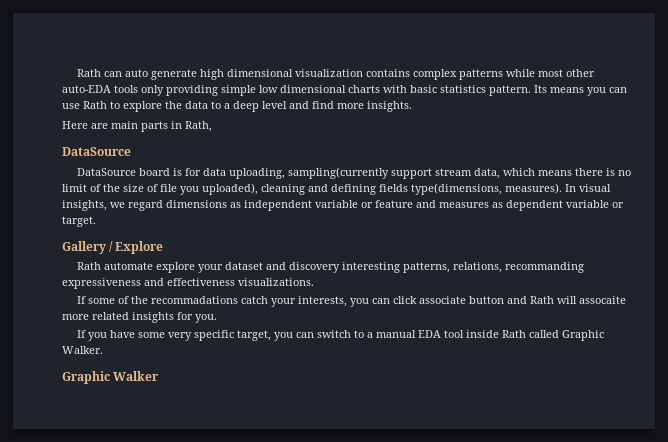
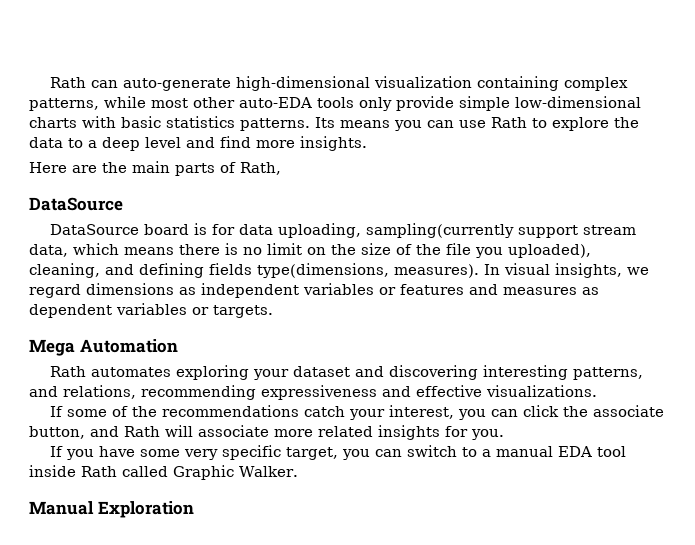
- Rath can auto generate high dimensional visualization contains complex patterns while most other auto-EDA tools only providing simple low dimensional charts with basic statistics pattern.
+ Rath can auto-generate high-dimensional visualization containing complex patterns, while most other auto-EDA tools only provide simple low-dimensional charts with basic statistics patterns.
- Here are main parts in Rath,
+ Here are the main parts of Rath,
- DataSource board is for data uploading, sampling(currently support stream data, which means there is no limit of the size of file you uploaded), cleaning and defining fields type(dimensions, measures).
+ DataSource board is for data uploading, sampling(currently support stream data, which means there is no limit on the size of the file you uploaded), cleaning, and defining fields type(dimensions, measures).
- In visual insights, we regard dimensions as independent variable or feature and measures as dependent variable or target.
- Gallery / Explore
- Rath automate explore your dataset and discovery interesting patterns, relations, recommanding expressiveness and effectiveness visualizations.
+ In visual insights, we regard dimensions as independent variables or features and measures as dependent variables or targets.
+ Mega Automation
+ Rath automates exploring your dataset and discovering interesting patterns, and relations, recommending expressiveness and effective visualizations.
- If some of the recommadations catch your interests, you can click associate button and Rath will assocaite more related insights for you.
+ If some of the recommendations catch your interest, you can click the associate button, and Rath will associate more related insights for you.
- Graphic Walker
+ Manual Exploration

